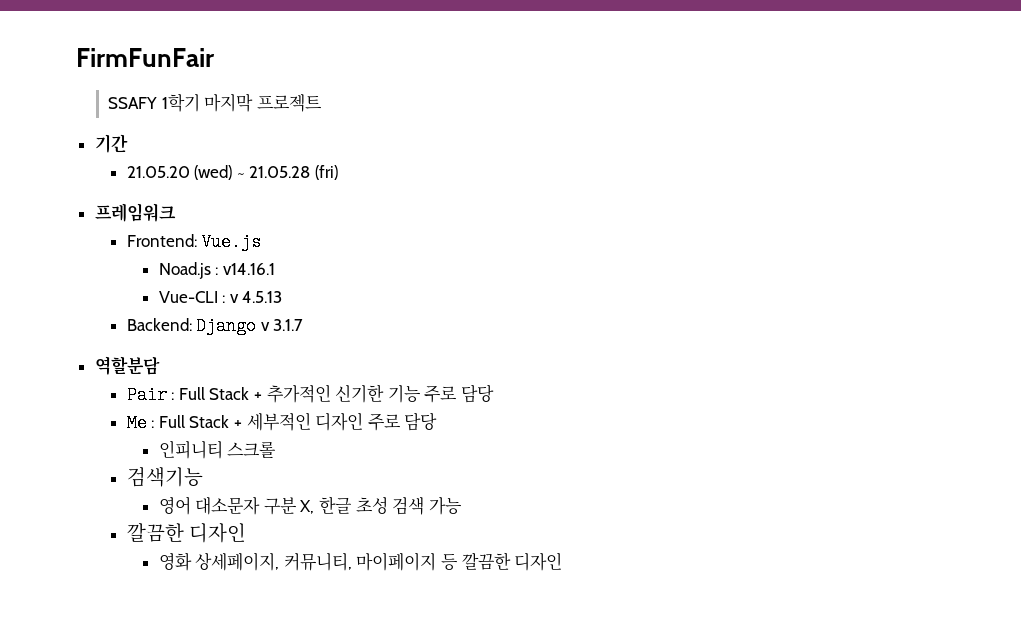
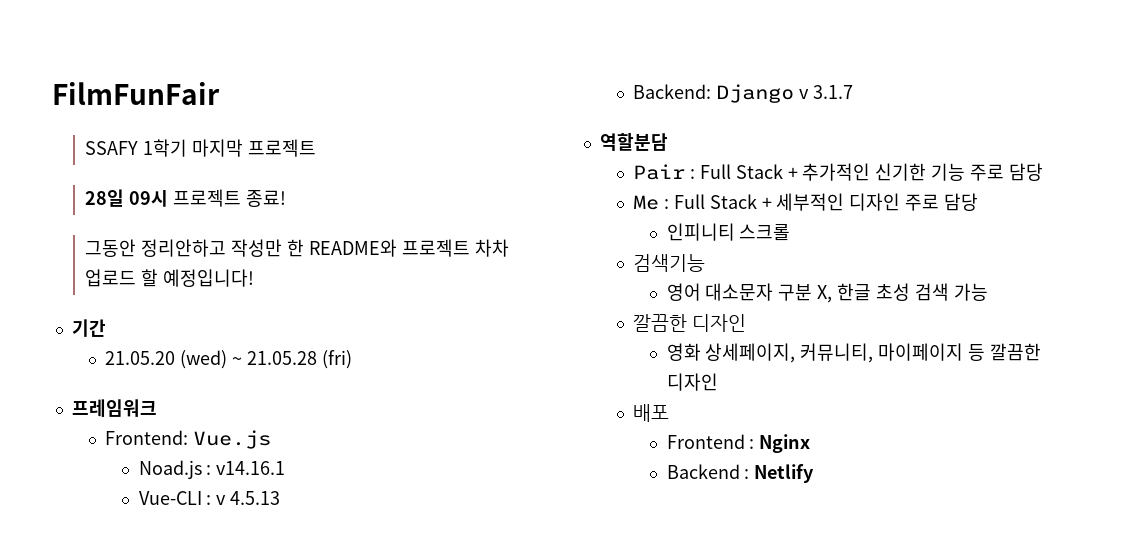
- FirmFunFair
+ FilmFunFair
+ 28일 09시 프로젝트 종료!
+ 그동안 정리안하고 작성만 한 README와 프로젝트 차차 업로드 할 예정입니다!
+ 배포
+ Frontend : Nginx
+ Backend : Netlify

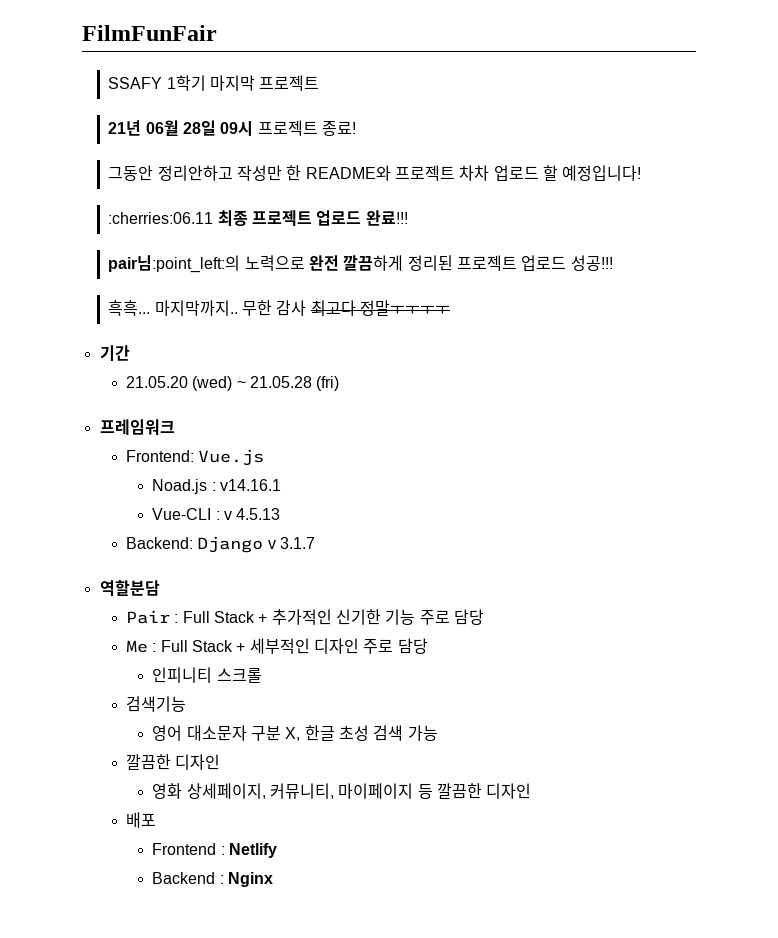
- 28일 09시 프로젝트 종료!
+ 21년 06월 28일 09시 프로젝트 종료!
+ :cherries:06.11 최종 프로젝트 업로드 완료!!!
+ pair님:point_left:의 노력으로 완전 깔끔하게 정리된 프로젝트 업로드 성공!!!
+ 흑흑... 마지막까지.. 무한 감사 최고다 정말ㅜㅜㅜㅜ
- Frontend : Nginx
+ Frontend : Netlify
- Backend : Netlify
+ Backend : Nginx

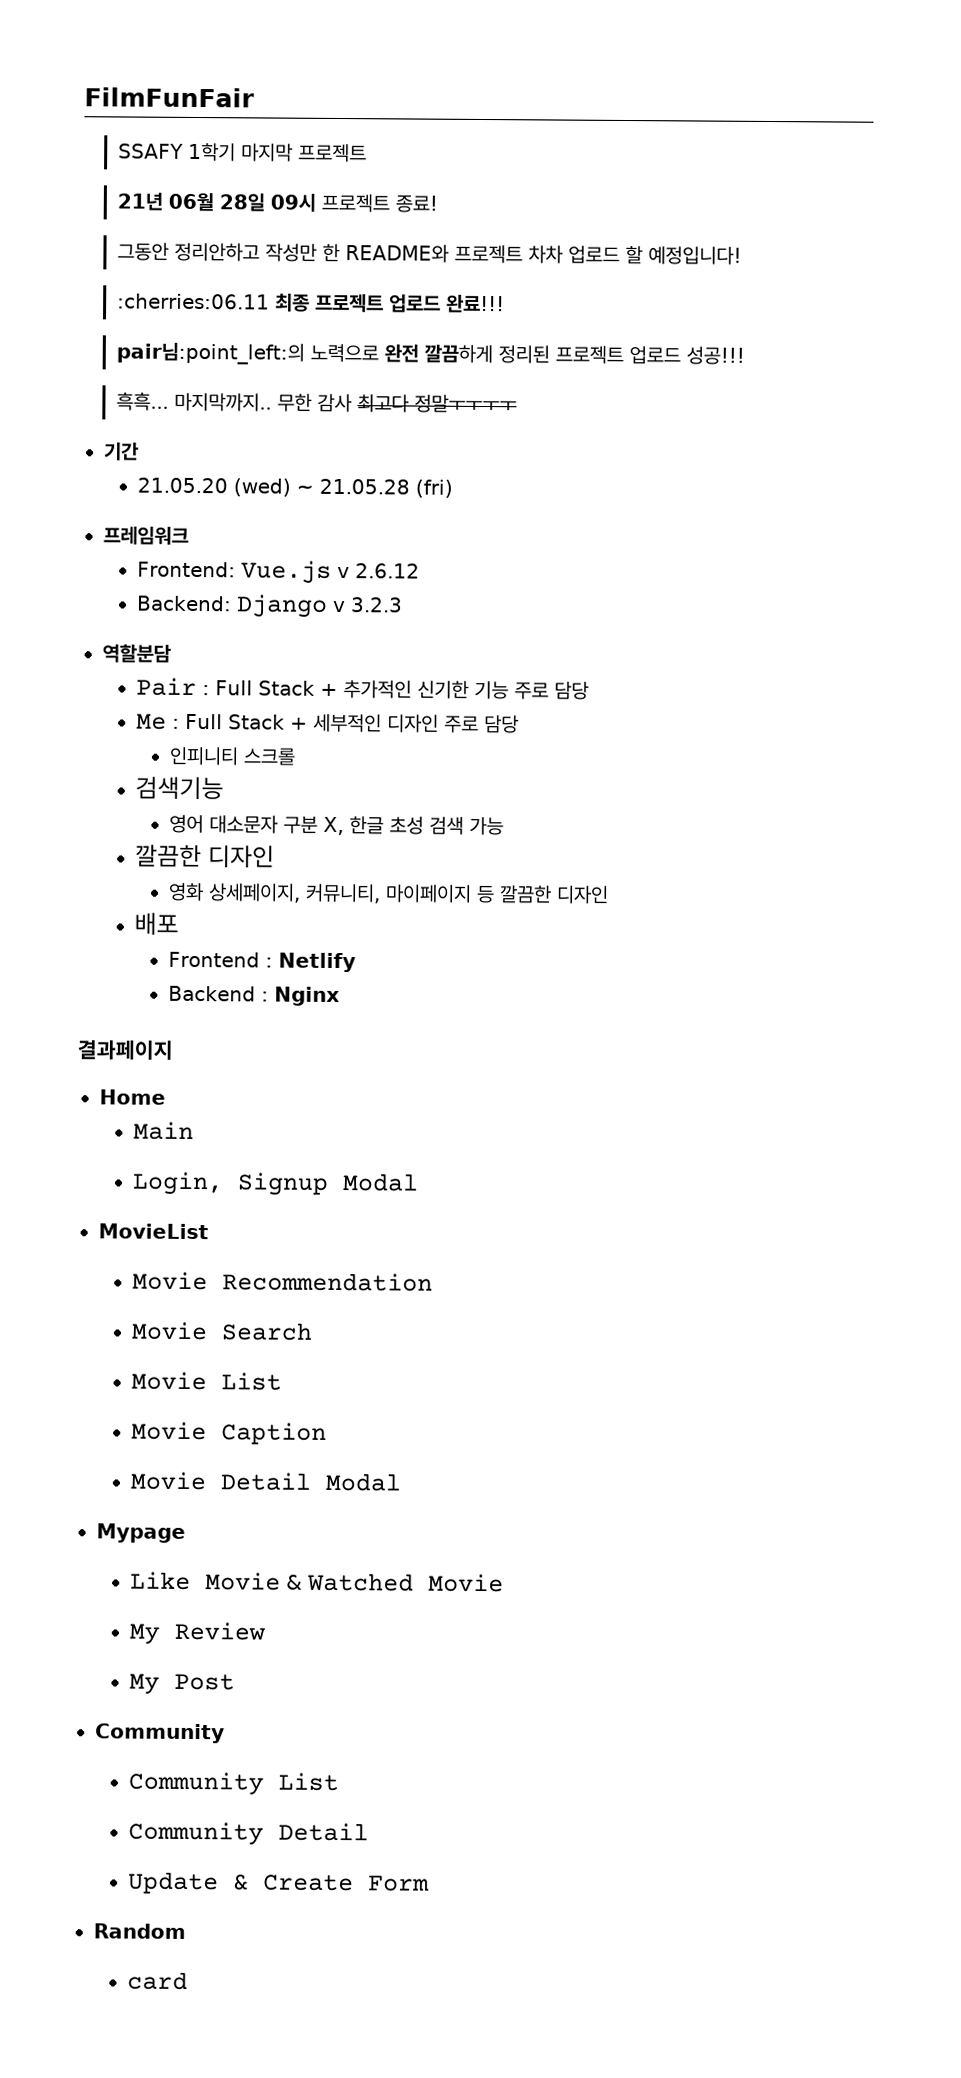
- Frontend: Vue.js
- Noad.js : v14.16.1
- Vue-CLI : v 4.5.13
+ Frontend: Vue.js v 2.6.12
- Backend: Django v 3.1.7
+ Backend: Django v 3.2.3
+ 결과페이지
+ Home
+ Main
+ Login, Signup Modal
+ MovieList
+ Movie Recommendation
+ Movie Search
+ Movie List
+ Movie Caption
+ Movie Detail Modal
+ Mypage
+ Like Movie & Watched Movie
+ My Review
+ My Post
+ Community
+ Community List
+ Community Detail
+ Update & Create Form
+ Random
+ card

